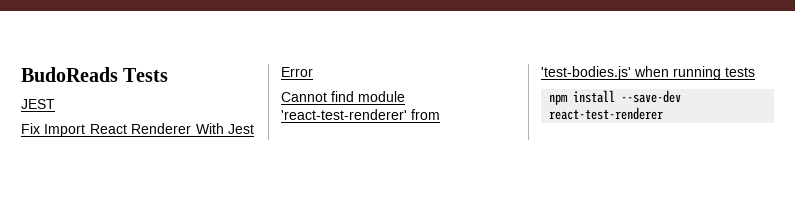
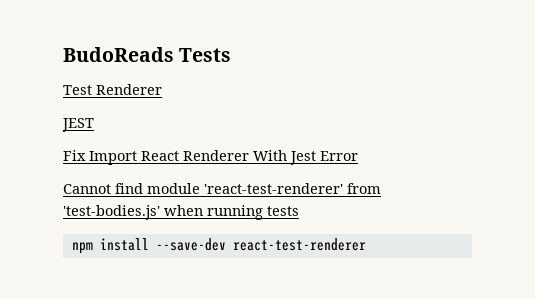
+ Test Renderer

